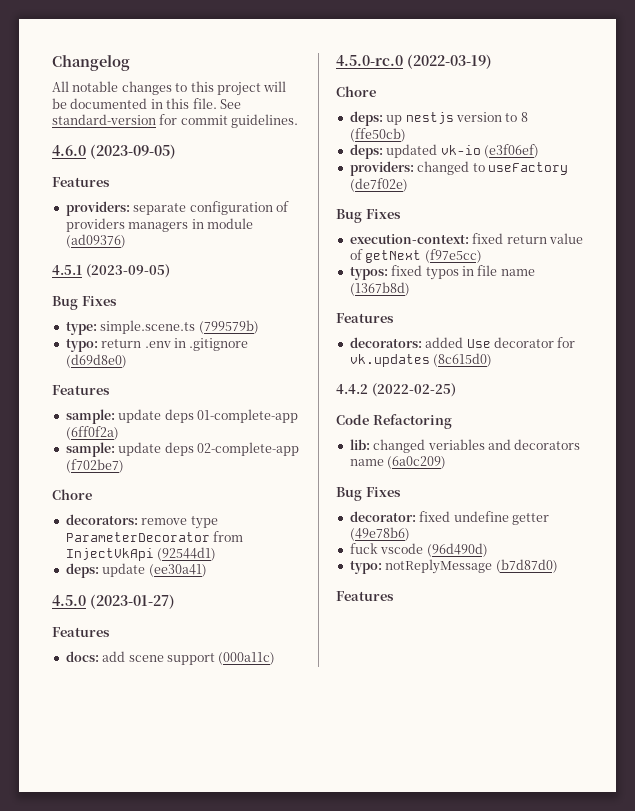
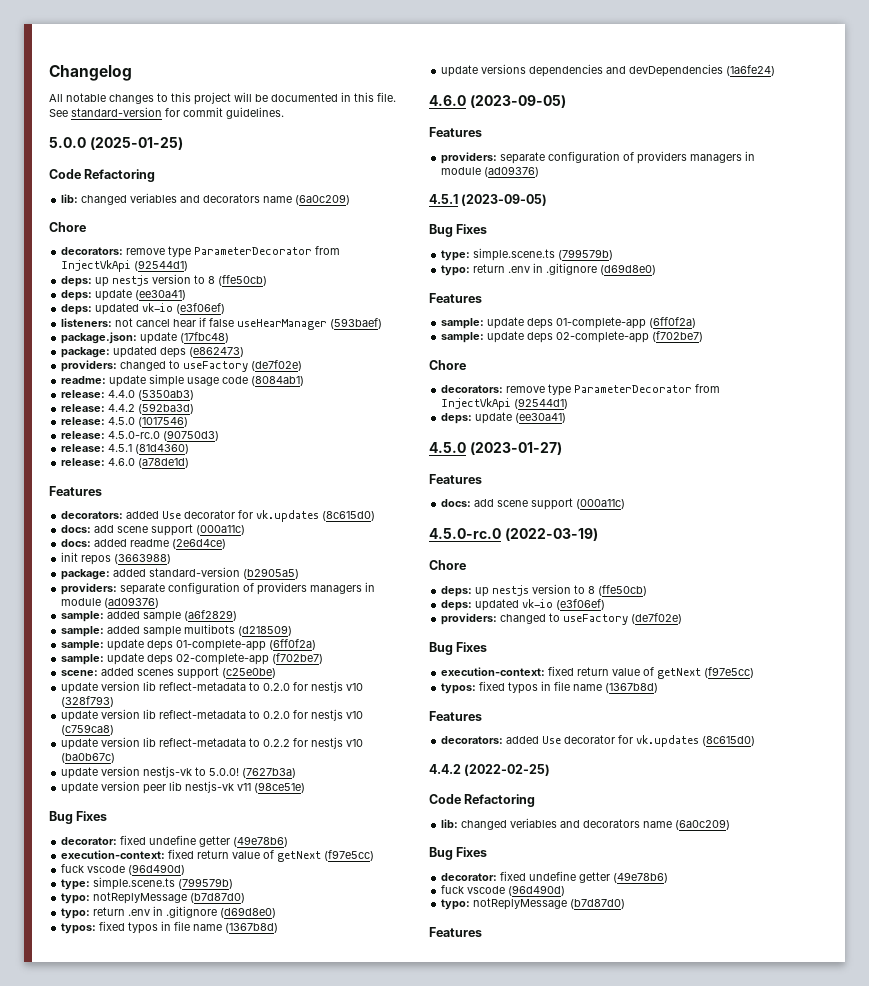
+ 5.0.0 (2025-01-25)
+ Code Refactoring
+ lib: changed veriables and decorators name (6a0c209)
+ Chore
+ decorators: remove type ParameterDecorator from InjectVkApi (92544d1)
+ deps: up nestjs version to 8 (ffe50cb)
+ deps: update (ee30a41)
+ deps: updated vk-io (e3f06ef)
+ listeners: not cancel hear if false useHearManager (593baef)
+ package.json: update (17fbc48)
+ package: updated deps (e862473)
+ providers: changed to useFactory (de7f02e)
+ readme: update simple usage code (8084ab1)
+ release: 4.4.0 (5350ab3)
+ release: 4.4.2 (592ba3d)
+ release: 4.5.0 (1017546)
+ release: 4.5.0-rc.0 (90750d3)
+ release: 4.5.1 (81d4360)
+ release: 4.6.0 (a78de1d)
+ Features
+ decorators: added Use decorator for vk.updates (8c615d0)
+ docs: add scene support (000a11c)
+ docs: added readme (2e6d4ce)
+ init repos (3663988)
+ package: added standard-version (b2905a5)
+ providers: separate configuration of providers managers in module (ad09376)
+ sample: added sample (a6f2829)
+ sample: added sample multibots (d218509)
+ sample: update deps 01-complete-app (6ff0f2a)
+ sample: update deps 02-complete-app (f702be7)
+ scene: added scenes support (c25e0be)
+ update version lib reflect-metadata to 0.2.0 for nestjs v10 (328f793)
+ update version lib reflect-metadata to 0.2.0 for nestjs v10 (c759ca8)
+ update version lib reflect-metadata to 0.2.2 for nestjs v10 (ba0b67c)
+ update version nestjs-vk to 5.0.0! (7627b3a)
+ update version peer lib nestjs-vk v11 (98ce51e)
+ Bug Fixes
+ decorator: fixed undefine getter (49e78b6)
+ execution-context: fixed return value of getNext (f97e5cc)
+ fuck vscode (96d490d)
+ type: simple.scene.ts (799579b)
+ typo: notReplyMessage (b7d87d0)
+ typo: return .env in .gitignore (d69d8e0)
+ typos: fixed typos in file name (1367b8d)
+ update versions dependencies and devDependencies (1a6fe24)

